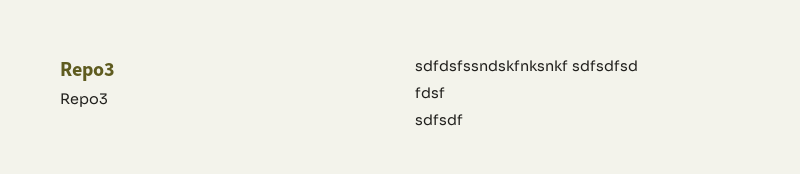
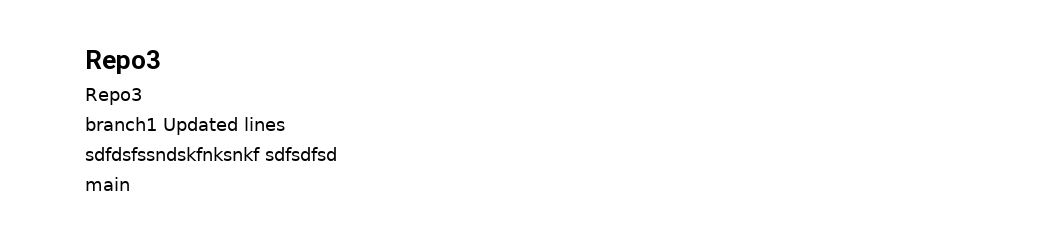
+ branch1 Updated lines
- fdsf
- sdfsdf
+ main

